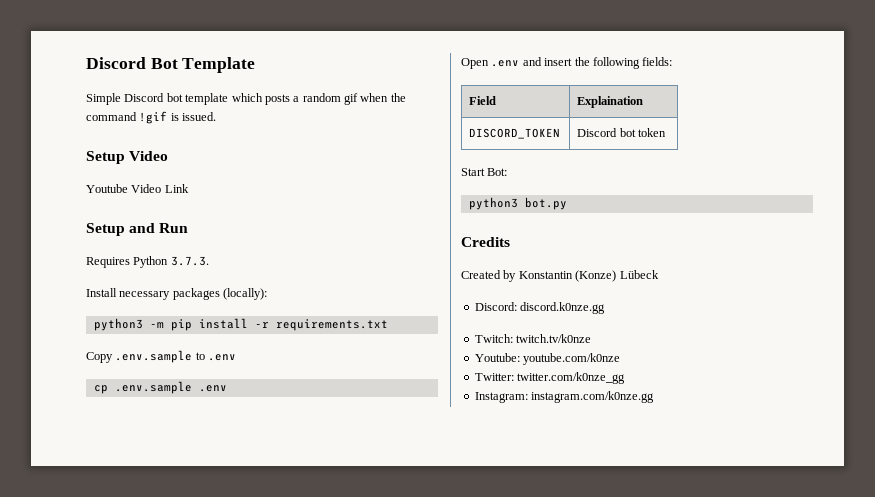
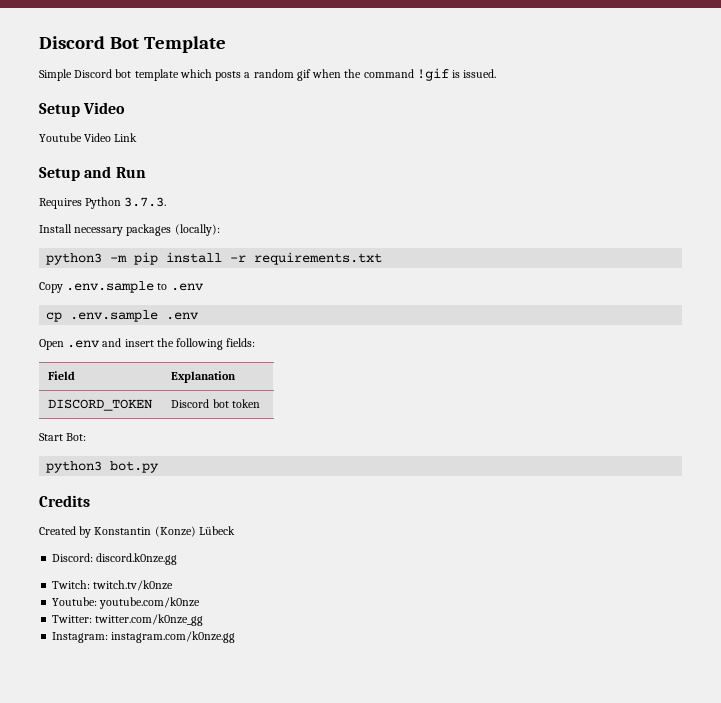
- Field | Explaination
+ Field | Explanation

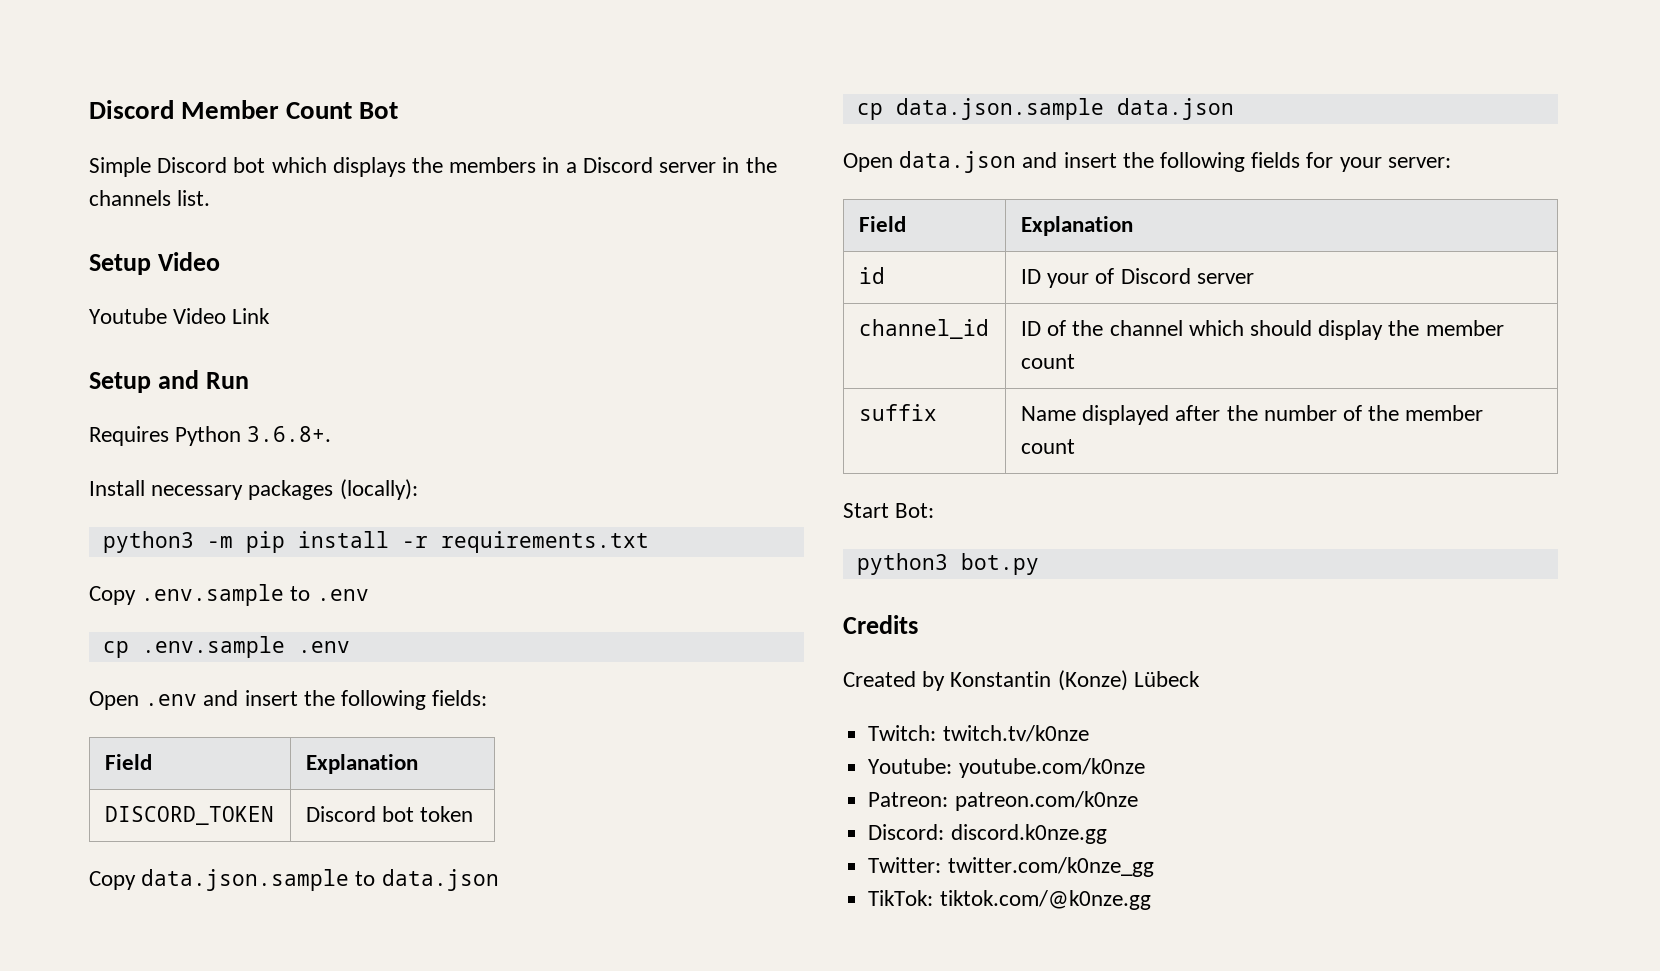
- Discord Bot Template
+ Discord Member Count Bot
- Simple Discord bot template which posts a random gif when the command !gif is issued.
+ Simple Discord bot which displays the members in a Discord server in the channels list.
- Requires Python 3.7.3.
+ Requires Python 3.6.8+.
+ Copy data.json.sample to data.json
+ cp data.json.sample data.json
+ Open data.json and insert the following fields for your server:
+ Field | Explanation
+ id | ID your of Discord server
+ channel_id | ID of the channel which should display the member count
+ suffix | Name displayed after the number of the member count
- Discord: discord.k0nze.gg
+ Patreon: patreon.com/k0nze
+ Discord: discord.k0nze.gg
- Instagram: instagram.com/k0nze.gg
+ TikTok: tiktok.com/@k0nze.gg

